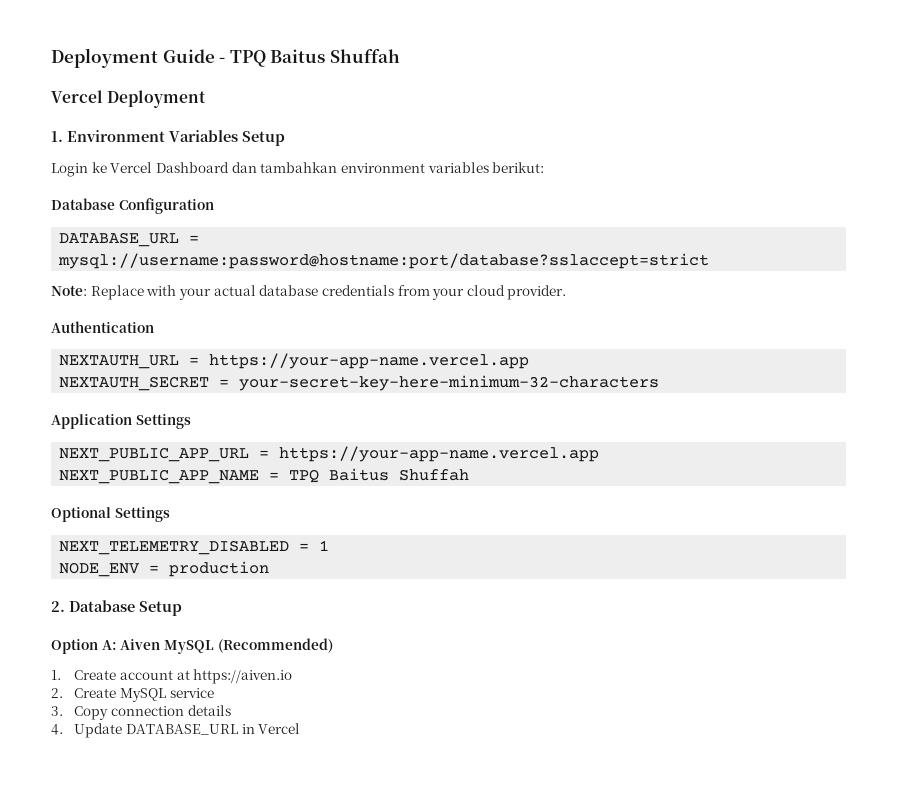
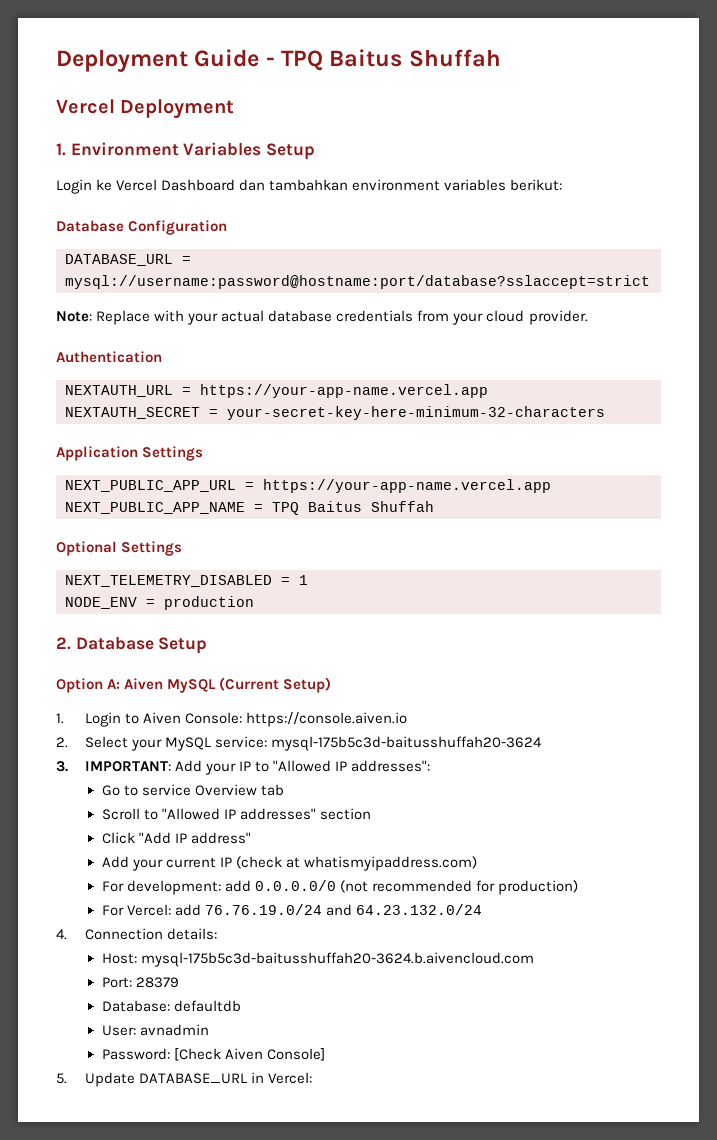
- Option A: Aiven MySQL (Recommended)
- 1. Create account at https://aiven.io
- 2. Create MySQL service
- 3. Copy connection details
- 4. Update DATABASE_URL in Vercel
+ Option A: Aiven MySQL (Current Setup)
+ 1. Login to Aiven Console: https://console.aiven.io
+ 2. Select your MySQL service: mysql-175b5c3d-baitusshuffah20-3624
+ 3. IMPORTANT: Add your IP to "Allowed IP addresses":
+ Go to service Overview tab
+ Scroll to "Allowed IP addresses" section
+ Click "Add IP address"
+ Add your current IP (check at whatismyipaddress.com)
+ For development: add 0.0.0.0/0 (not recommended for production)
+ For Vercel: add 76.76.19.0/24 and 64.23.132.0/24
+ 4. Connection details:
+ Host: mysql-175b5c3d-baitusshuffah20-3624.b.aivencloud.com
+ Port: 28379
+ Database: defaultdb
+ User: avnadmin
+ Password: [Check Aiven Console]
+ 5. Update DATABASE_URL in Vercel:

